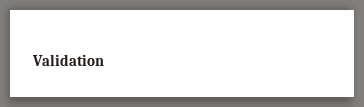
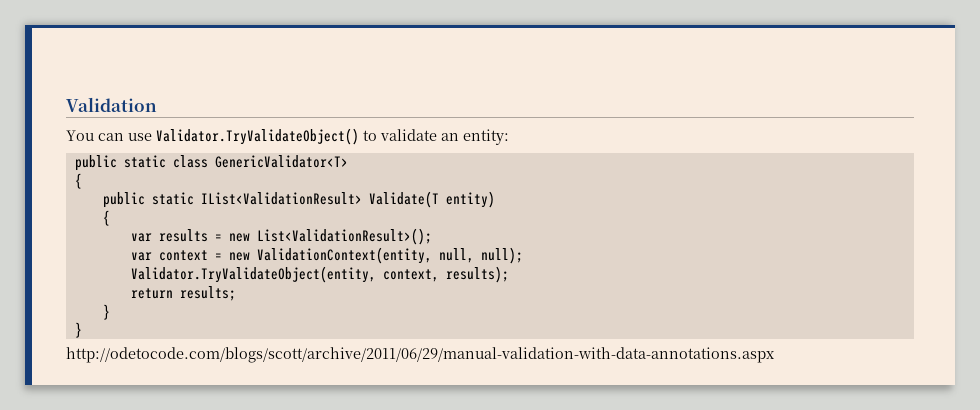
+ You can use Validator.TryValidateObject() to validate an entity:
+ public static class GenericValidator<T>
+ {
+ public static IList<ValidationResult> Validate(T entity)
+ {
+ var results = new List<ValidationResult>();
+ var context = new ValidationContext(entity, null, null);
+ Validator.TryValidateObject(entity, context, results);
+ return results;
+ }
+ }
+ http://odetocode.com/blogs/scott/archive/2011/06/29/manual-validation-with-data-annotations.aspx

